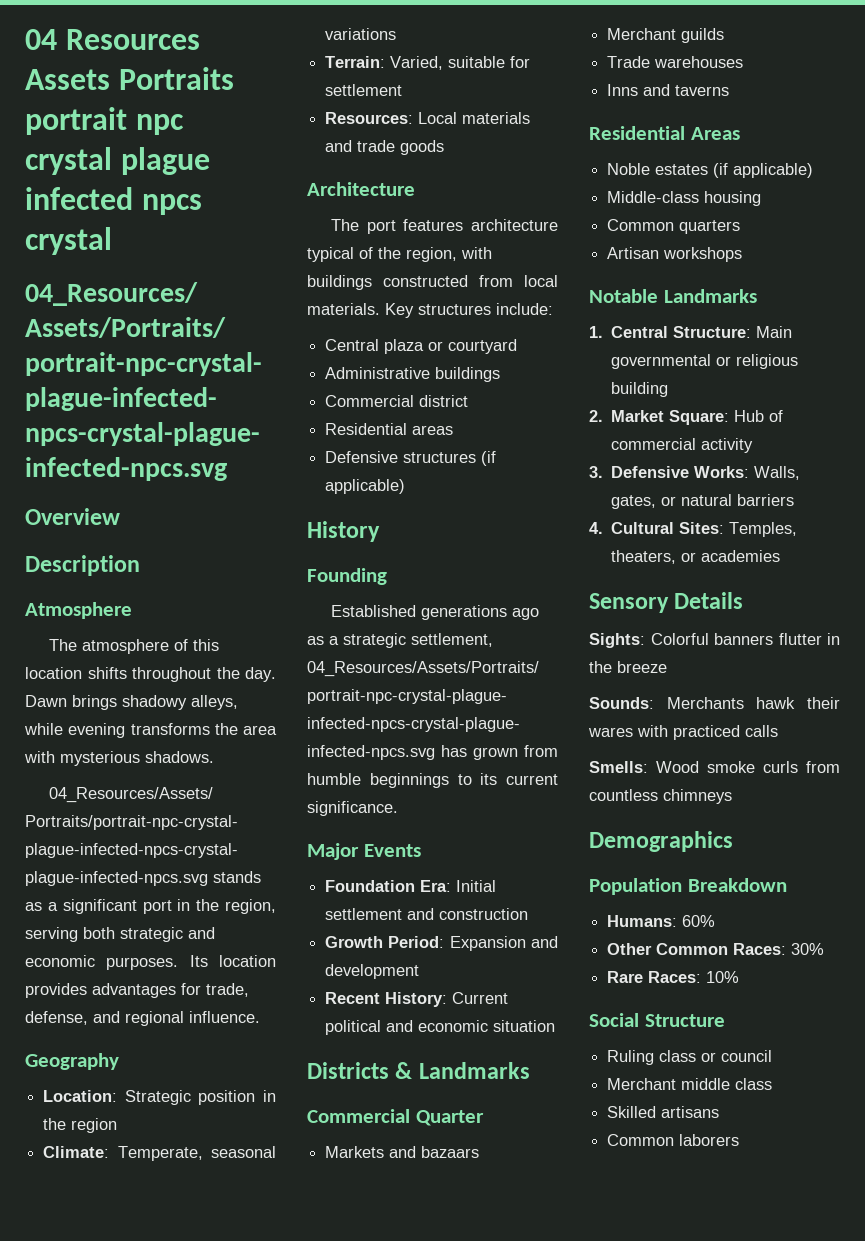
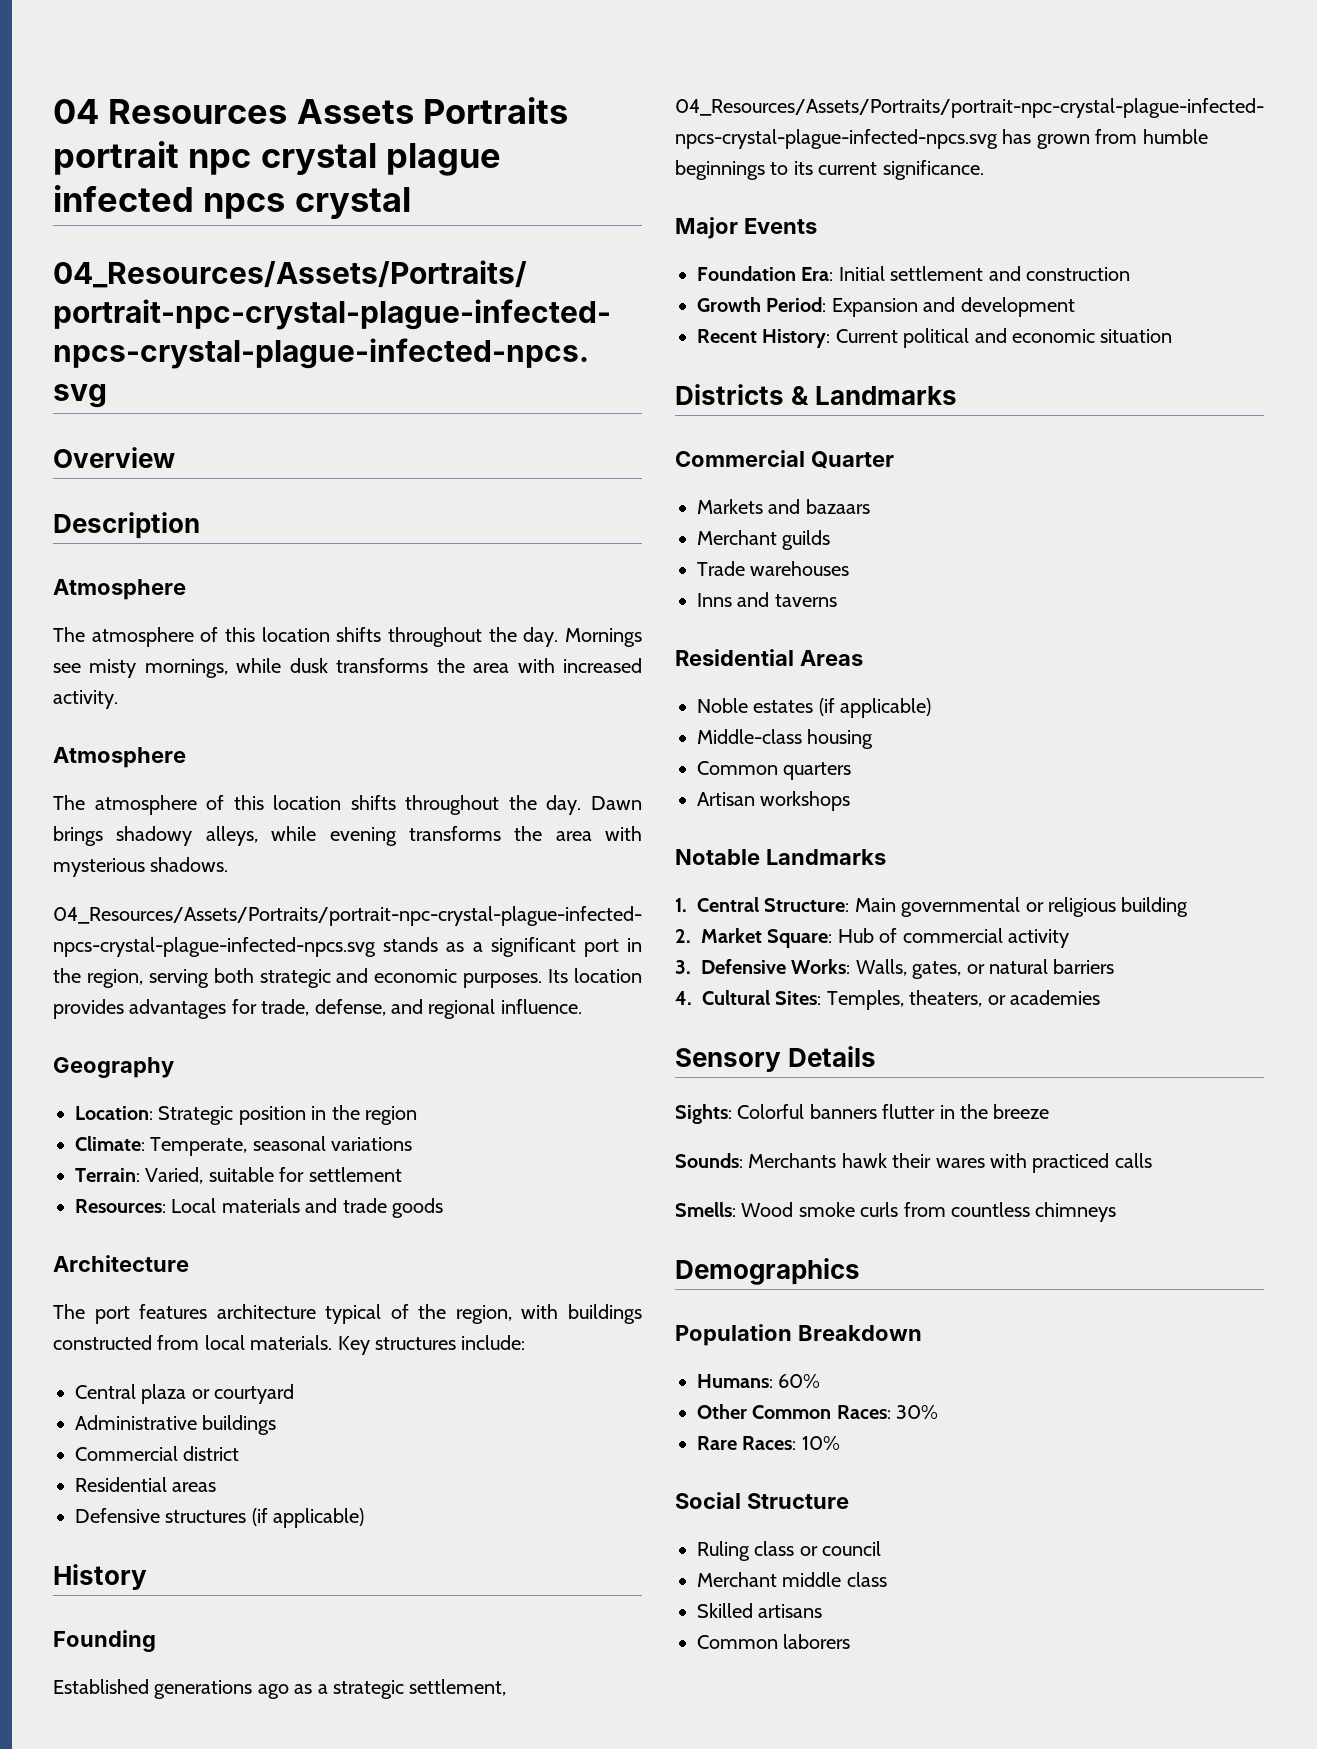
+ The atmosphere of this location shifts throughout the day. Mornings see misty mornings, while dusk transforms the area with increased activity.
+ Atmosphere

